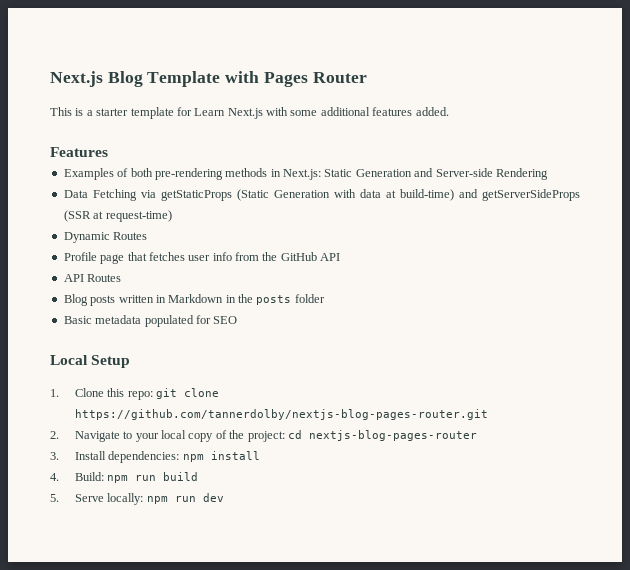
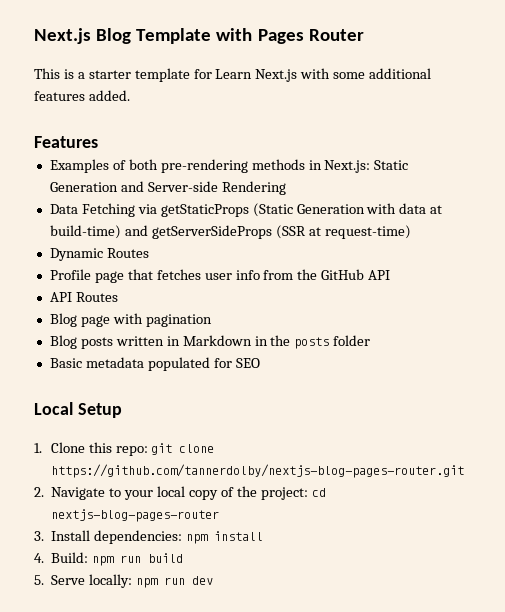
+ Blog page with pagination

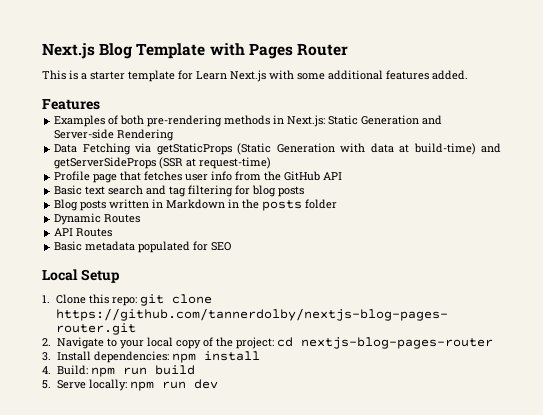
- Dynamic Routes
- API Routes
- Blog page with pagination
+ Basic text search and tag filtering for blog posts
+ Dynamic Routes
+ API Routes

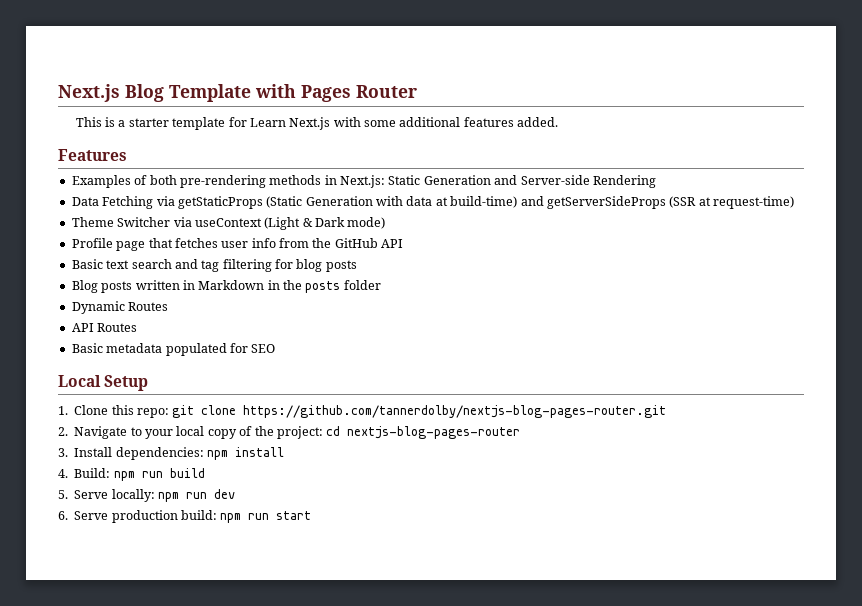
+ Theme Switcher via useContext (Light & Dark mode)
+ 6. Serve production build: npm run start

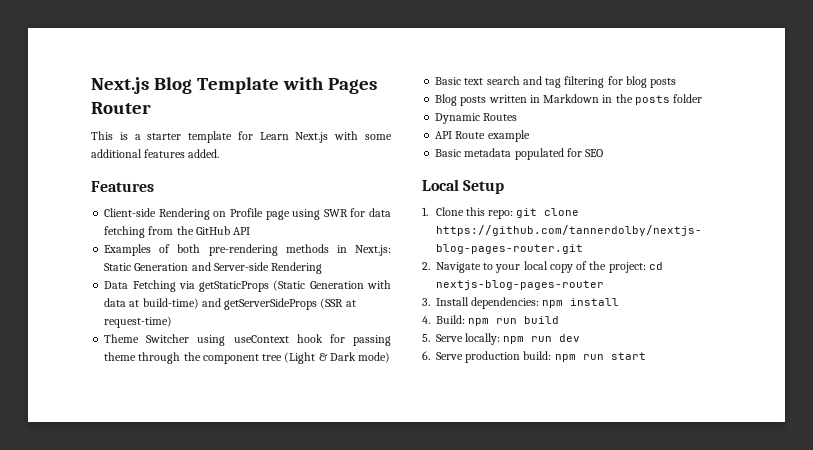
+ Client-side Rendering on Profile page using SWR for data fetching from the GitHub API
- Theme Switcher via useContext (Light & Dark mode)
- Profile page that fetches user info from the GitHub API
+ Theme Switcher using useContext hook for passing theme through the component tree (Light & Dark mode)
- API Routes
+ API Route example

